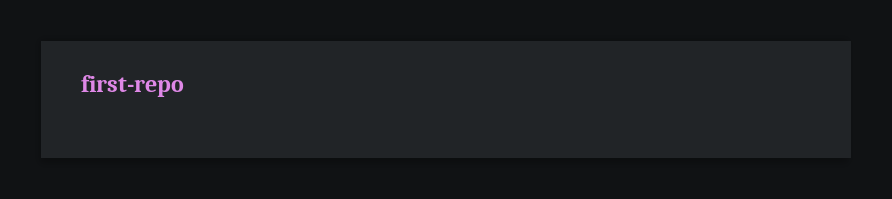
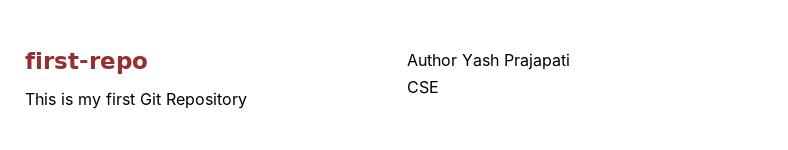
+ This is my first Git Repository
+ Author Yash Prajapati
+ CSE

